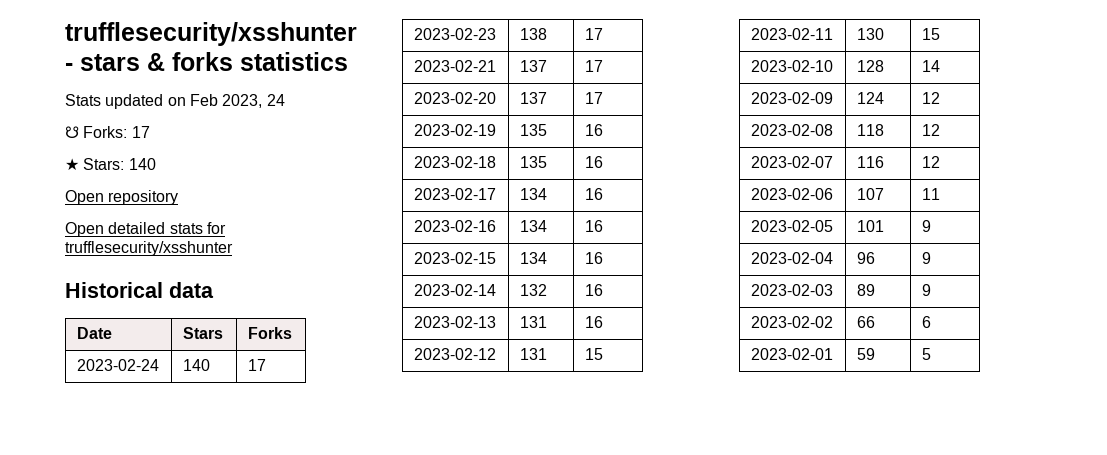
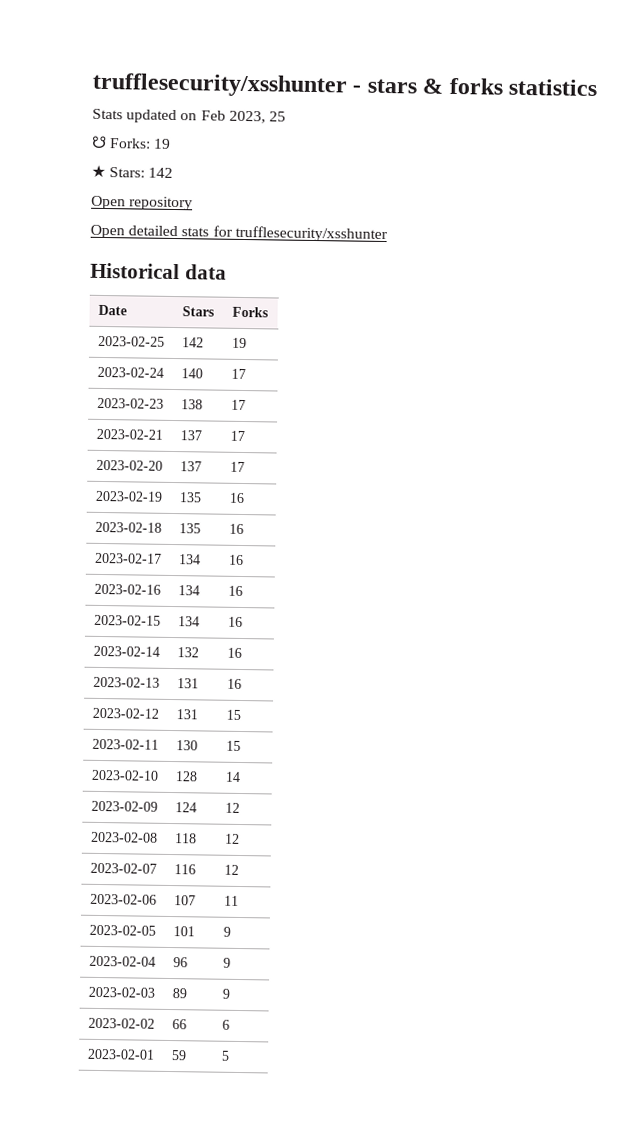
- Stats updated on Feb 2023, 24
+ Stats updated on Feb 2023, 25
- ☋ Forks: 17
+ ☋ Forks: 19
- ★ Stars: 140
+ ★ Stars: 142
+ 2023-02-25 | 142 | 19

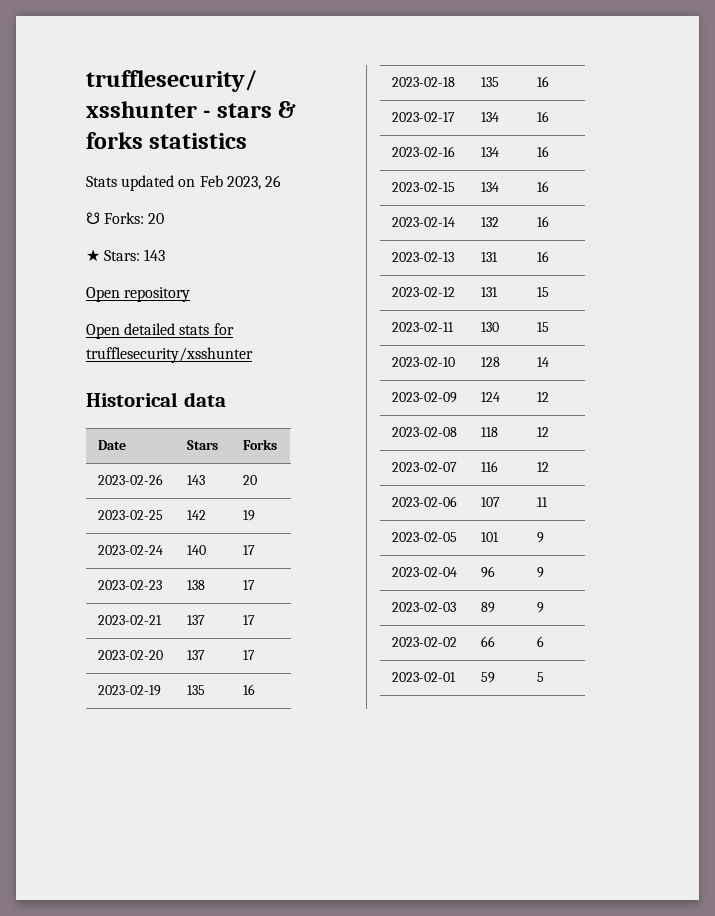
- Stats updated on Feb 2023, 25
+ Stats updated on Feb 2023, 26
- ☋ Forks: 19
+ ☋ Forks: 20
- ★ Stars: 142
+ ★ Stars: 143
+ 2023-02-26 | 143 | 20

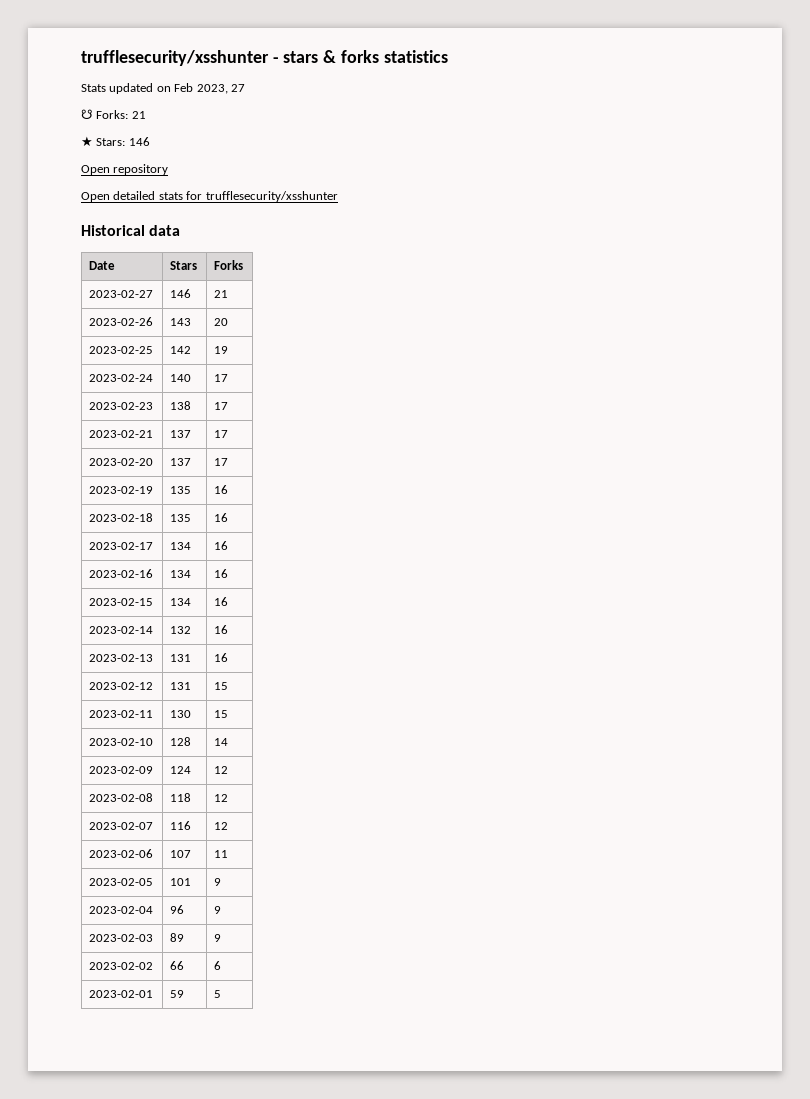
- Stats updated on Feb 2023, 26
+ Stats updated on Feb 2023, 27
- ☋ Forks: 20
+ ☋ Forks: 21
- ★ Stars: 143
+ ★ Stars: 146
+ 2023-02-27 | 146 | 21

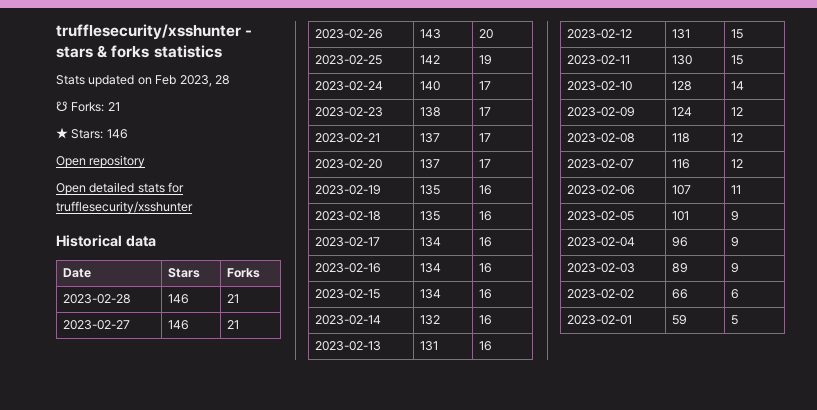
- Stats updated on Feb 2023, 27
+ Stats updated on Feb 2023, 28
+ 2023-02-28 | 146 | 21

